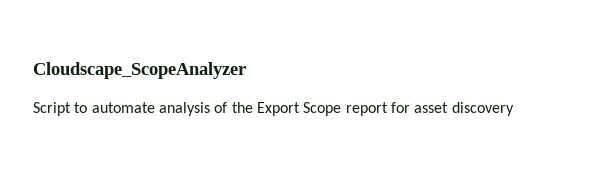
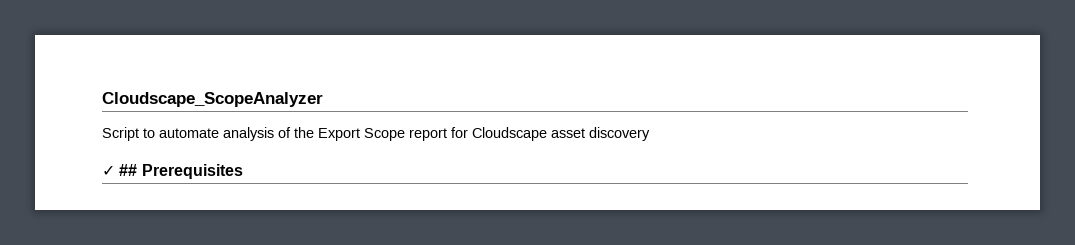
- Script to automate analysis of the Export Scope report for asset discovery
+ Script to automate analysis of the Export Scope report for Cloudscape asset discovery
+ ✓ ## Prerequisites

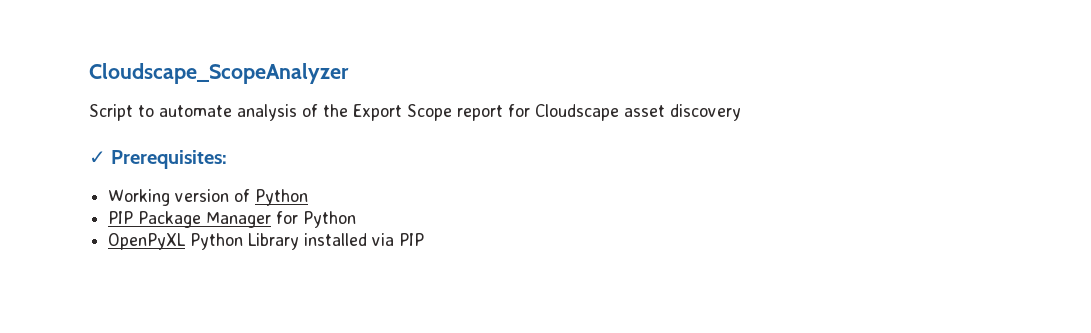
- ✓ ## Prerequisites
+ ✓ Prerequisites:
+ Working version of Python
+ PIP Package Manager for Python
+ OpenPyXL Python Library installed via PIP

